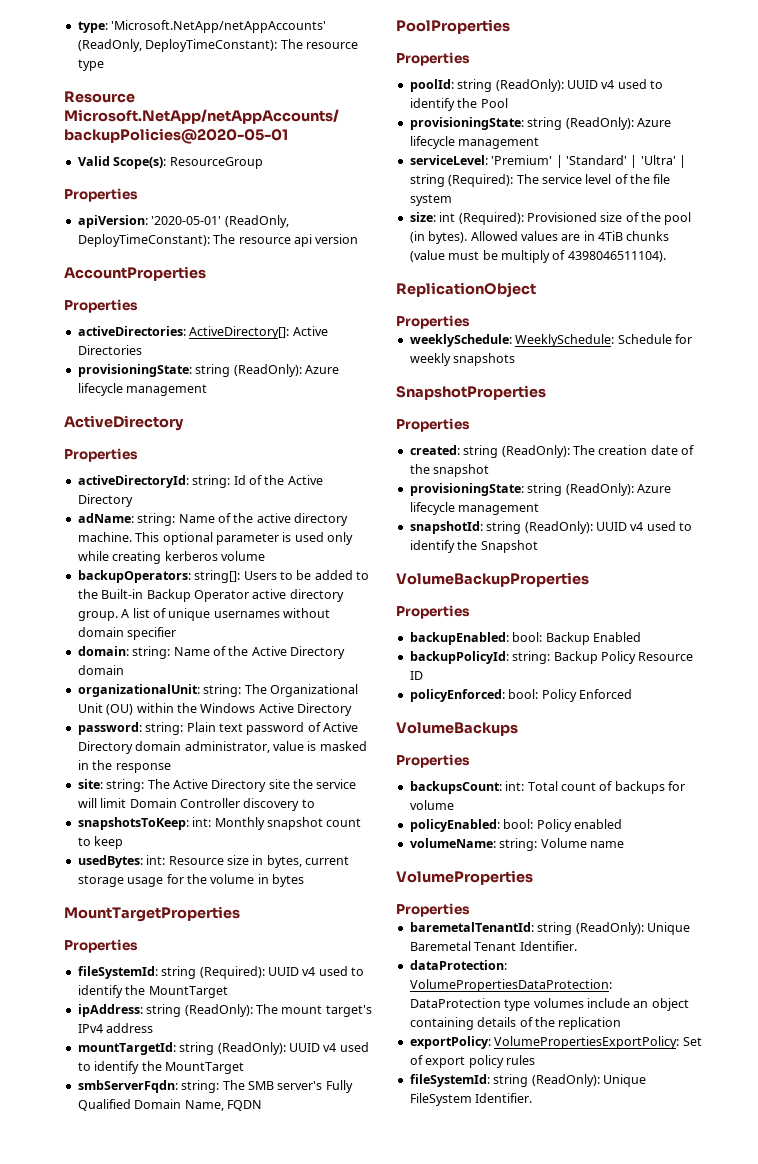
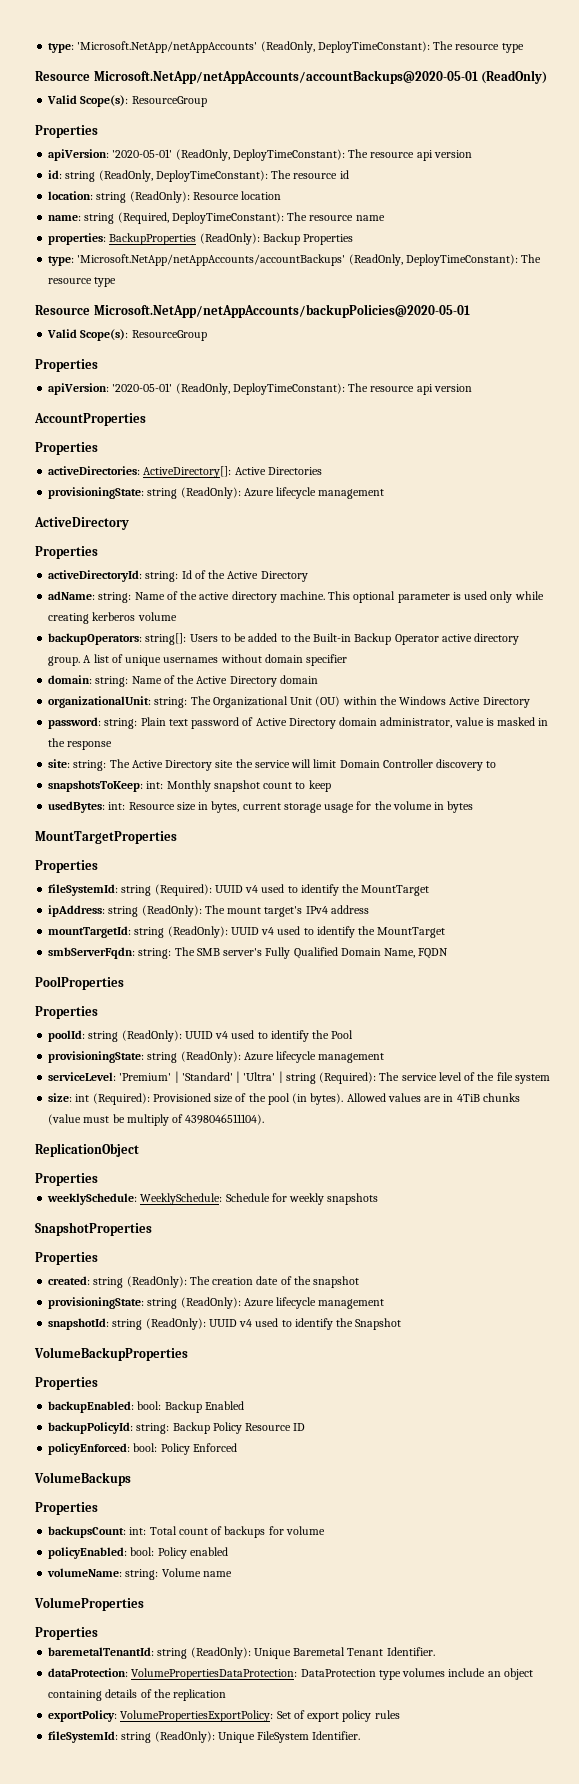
+ Resource Microsoft.NetApp/netAppAccounts/accountBackups@2020-05-01 (ReadOnly)
+ Valid Scope(s): ResourceGroup
+ Properties
+ apiVersion: '2020-05-01' (ReadOnly, DeployTimeConstant): The resource api version
+ id: string (ReadOnly, DeployTimeConstant): The resource id
+ location: string (ReadOnly): Resource location
+ name: string (Required, DeployTimeConstant): The resource name
+ properties: BackupProperties (ReadOnly): Backup Properties
+ type: 'Microsoft.NetApp/netAppAccounts/accountBackups' (ReadOnly, DeployTimeConstant): The resource type

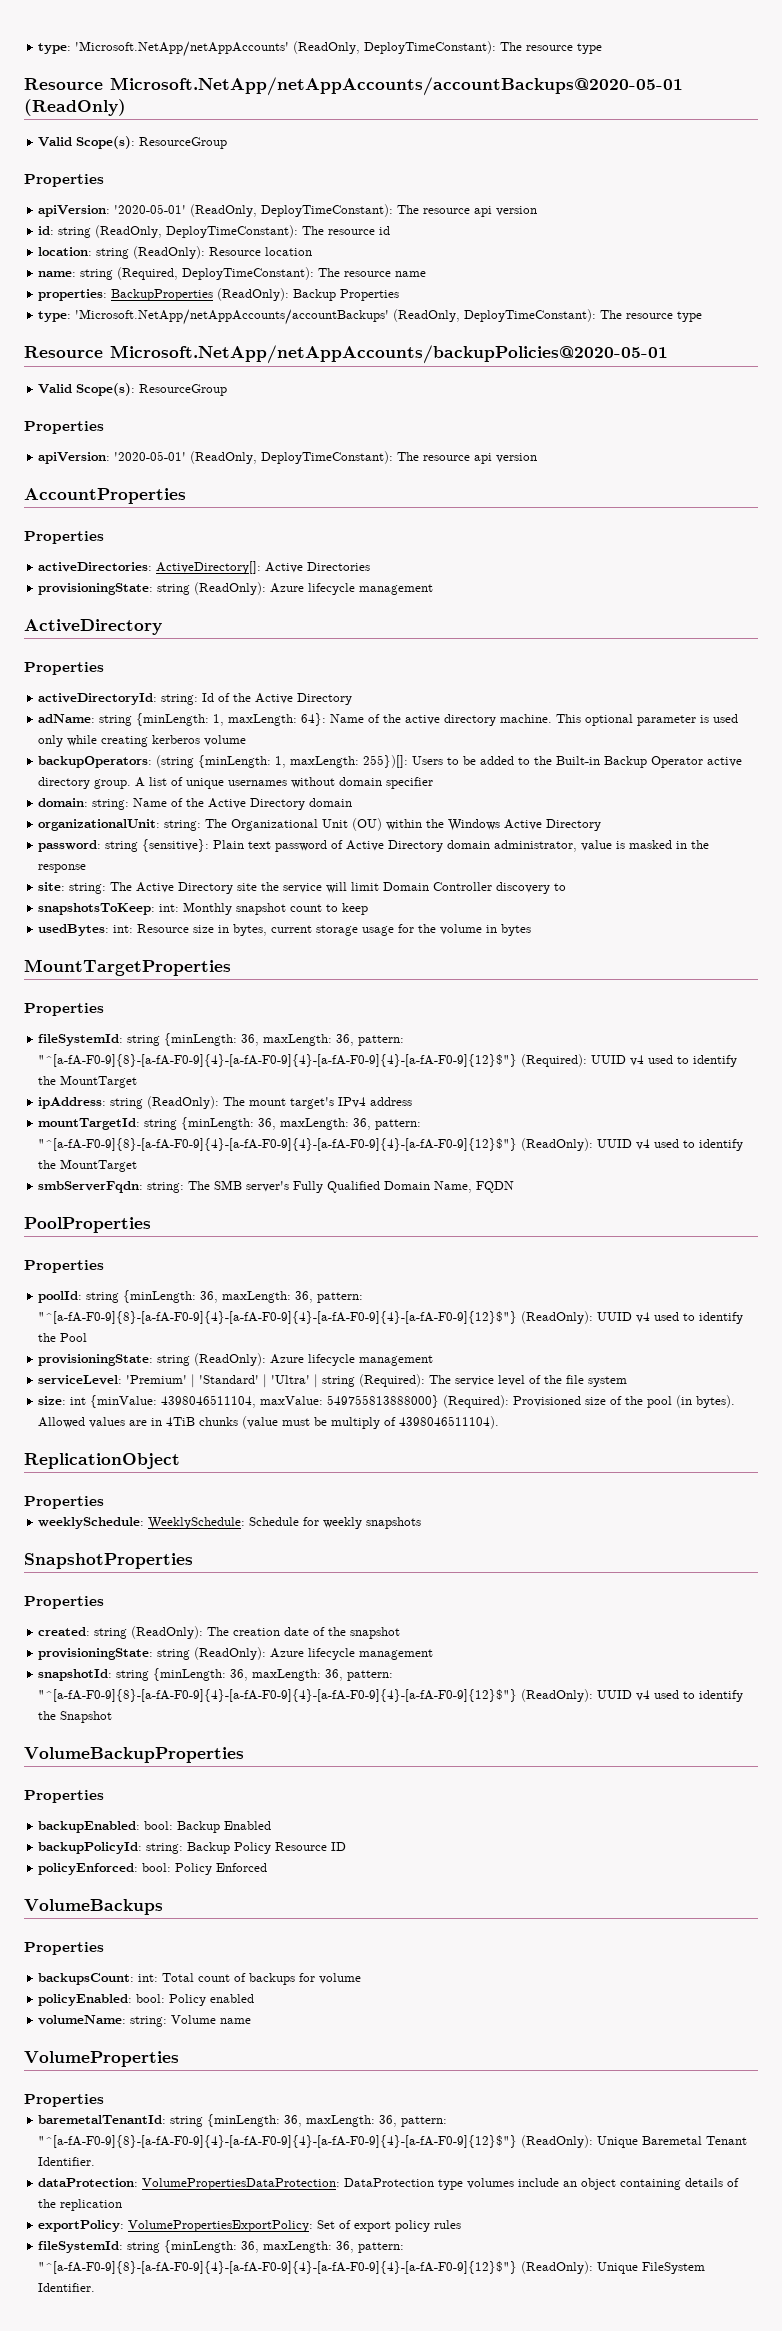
- adName: string: Name of the active directory machine.
+ adName: string {minLength: 1, maxLength: 64}: Name of the active directory machine.
- backupOperators: string[]: Users to be added to the Built-in Backup Operator active directory group.
+ backupOperators: (string {minLength: 1, maxLength: 255})[]: Users to be added to the Built-in Backup Operator active directory group.
- password: string: Plain text password of Active Directory domain administrator, value is masked in the response
+ password: string {sensitive}: Plain text password of Active Directory domain administrator, value is masked in the response
- fileSystemId: string (Required): UUID v4 used to identify the MountTarget
+ fileSystemId: string {minLength: 36, maxLength: 36, pattern: "^[a-fA-F0-9]{8}-[a-fA-F0-9]{4}-[a-fA-F0-9]{4}-[a-fA-F0-9]{4}-[a-fA-F0-9]{12}$"} (Required): UUID v4 used to identify the MountTarget
- mountTargetId: string (ReadOnly): UUID v4 used to identify the MountTarget
+ mountTargetId: string {minLength: 36, maxLength: 36, pattern: "^[a-fA-F0-9]{8}-[a-fA-F0-9]{4}-[a-fA-F0-9]{4}-[a-fA-F0-9]{4}-[a-fA-F0-9]{12}$"} (ReadOnly): UUID v4 used to identify the MountTarget
- poolId: string (ReadOnly): UUID v4 used to identify the Pool
+ poolId: string {minLength: 36, maxLength: 36, pattern: "^[a-fA-F0-9]{8}-[a-fA-F0-9]{4}-[a-fA-F0-9]{4}-[a-fA-F0-9]{4}-[a-fA-F0-9]{12}$"} (ReadOnly): UUID v4 used to identify the Pool
- size: int (Required): Provisioned size of the pool (in bytes).
+ size: int {minValue: 4398046511104, maxValue: 549755813888000} (Required): Provisioned size of the pool (in bytes).
- snapshotId: string (ReadOnly): UUID v4 used to identify the Snapshot
+ snapshotId: string {minLength: 36, maxLength: 36, pattern: "^[a-fA-F0-9]{8}-[a-fA-F0-9]{4}-[a-fA-F0-9]{4}-[a-fA-F0-9]{4}-[a-fA-F0-9]{12}$"} (ReadOnly): UUID v4 used to identify the Snapshot
- baremetalTenantId: string (ReadOnly): Unique Baremetal Tenant Identifier.
+ baremetalTenantId: string {minLength: 36, maxLength: 36, pattern: "^[a-fA-F0-9]{8}-[a-fA-F0-9]{4}-[a-fA-F0-9]{4}-[a-fA-F0-9]{4}-[a-fA-F0-9]{12}$"} (ReadOnly): Unique Baremetal Tenant Identifier.
- fileSystemId: string (ReadOnly): Unique FileSystem Identifier.
+ fileSystemId: string {minLength: 36, maxLength: 36, pattern: "^[a-fA-F0-9]{8}-[a-fA-F0-9]{4}-[a-fA-F0-9]{4}-[a-fA-F0-9]{4}-[a-fA-F0-9]{12}$"} (ReadOnly): Unique FileSystem Identifier.

